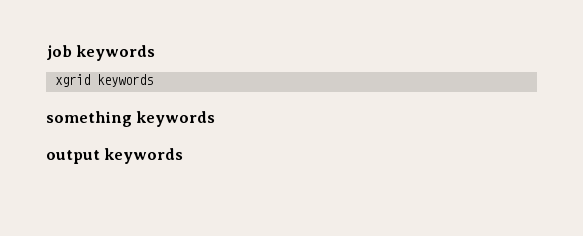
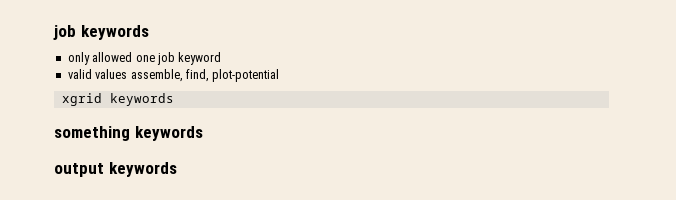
+ only allowed one job keyword
+ valid values assemble, find, plot-potential

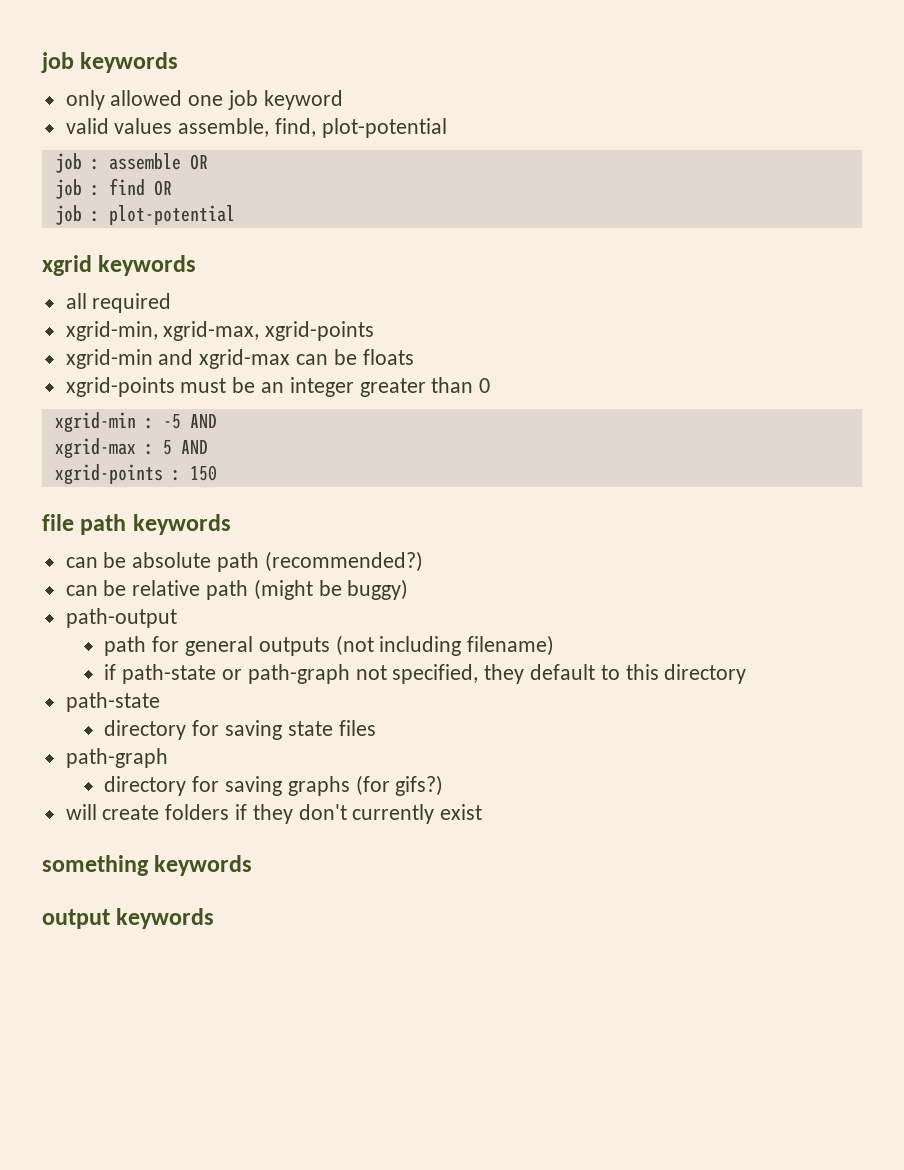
+ job : assemble OR
+ job : find OR
+ job : plot-potential
  xgrid keywords
+ all required
+ xgrid-min, xgrid-max, xgrid-points
+ xgrid-min and xgrid-max can be floats
+ xgrid-points must be an integer greater than 0
+ xgrid-min : -5 AND
+ xgrid-max : 5 AND
+ xgrid-points : 150
+ file path keywords
+ can be absolute path (recommended?)
+ can be relative path (might be buggy)
+ path-output
+ path for general outputs (not including filename)
+ if path-state or path-graph not specified, they default to this directory
+ path-state
+ directory for saving state files
+ path-graph
+ directory for saving graphs (for gifs?)
+ will create folders if they don't currently exist

